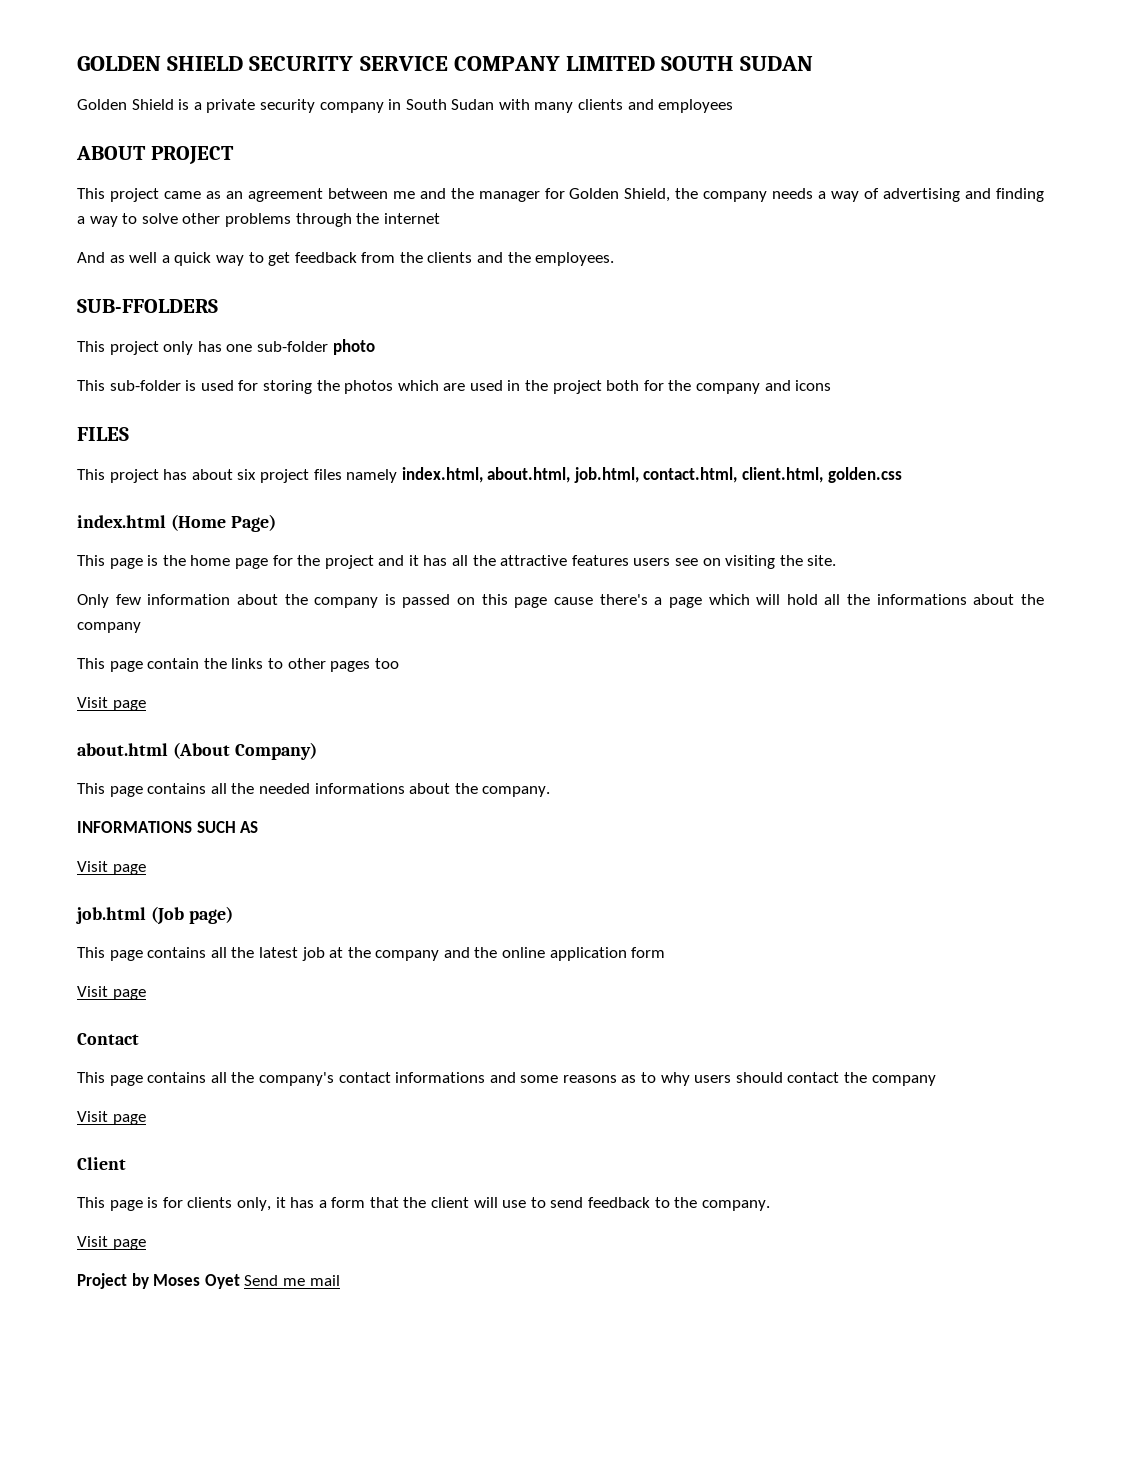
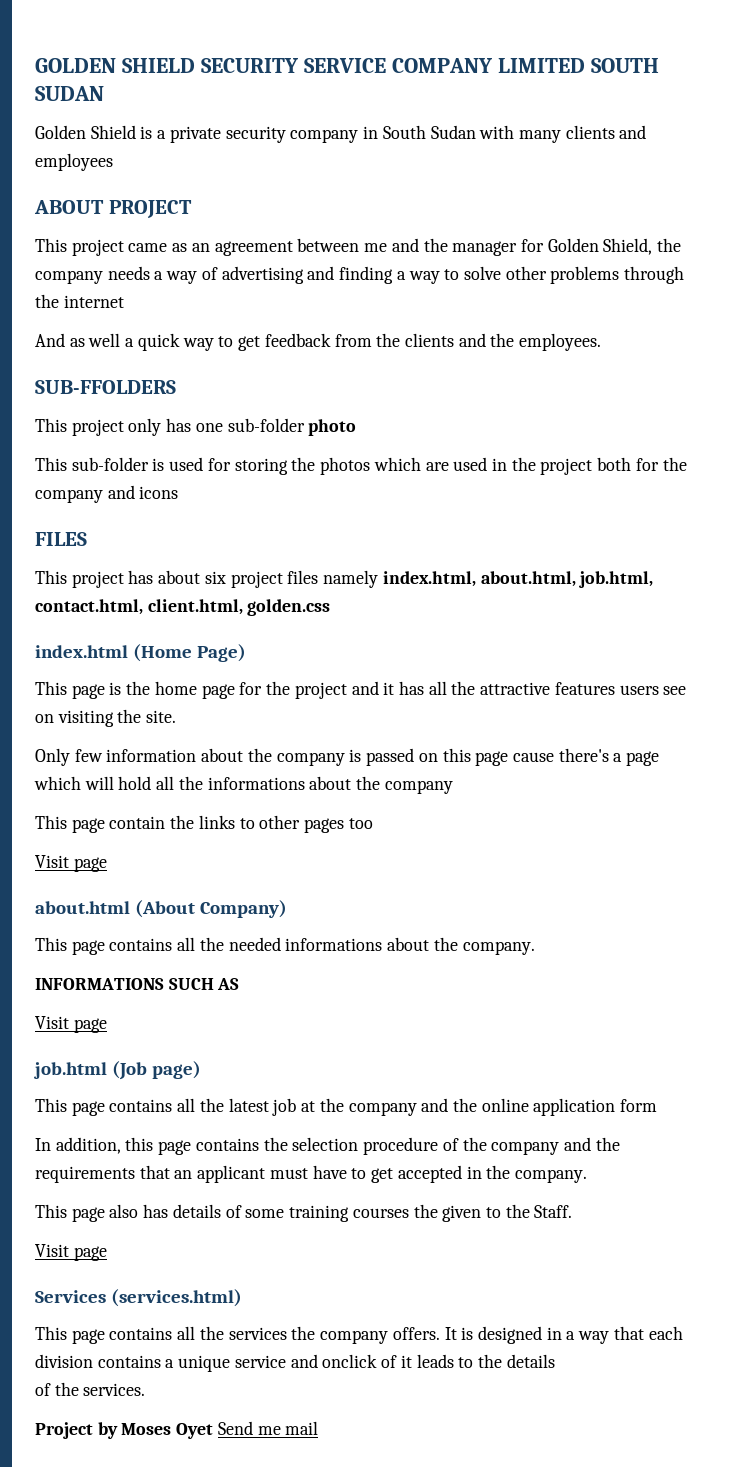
  This page contains all the latest job at the company and the online application form
+ In addition, this page contains the selection procedure of the company and the requirements that an applicant must have to get accepted in the company.
+ This page also has details of some training courses the given to the Staff.
  Visit page
- Contact
- This page contains all the company's contact informations and some reasons as to why users should contact the company
- Visit page
- Client
- This page is for clients only, it has a form that the client will use to send feedback to the company.
- Visit page
+ Services (services.html)
+ This page contains all the services the company offers. It is designed in a way that each division contains a unique service and onclick of it leads to the details
+ of the services.

